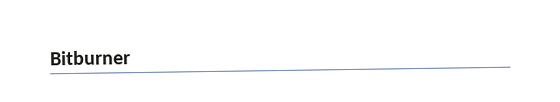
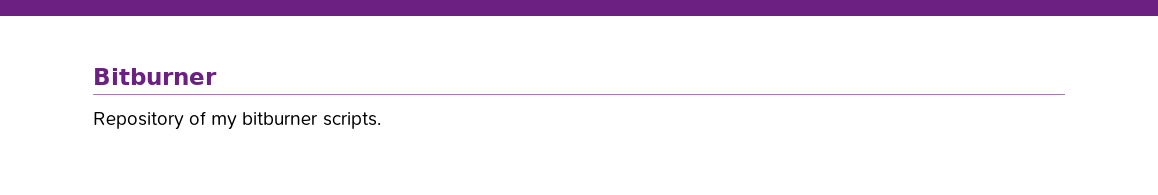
+ Repository of my bitburner scripts.

